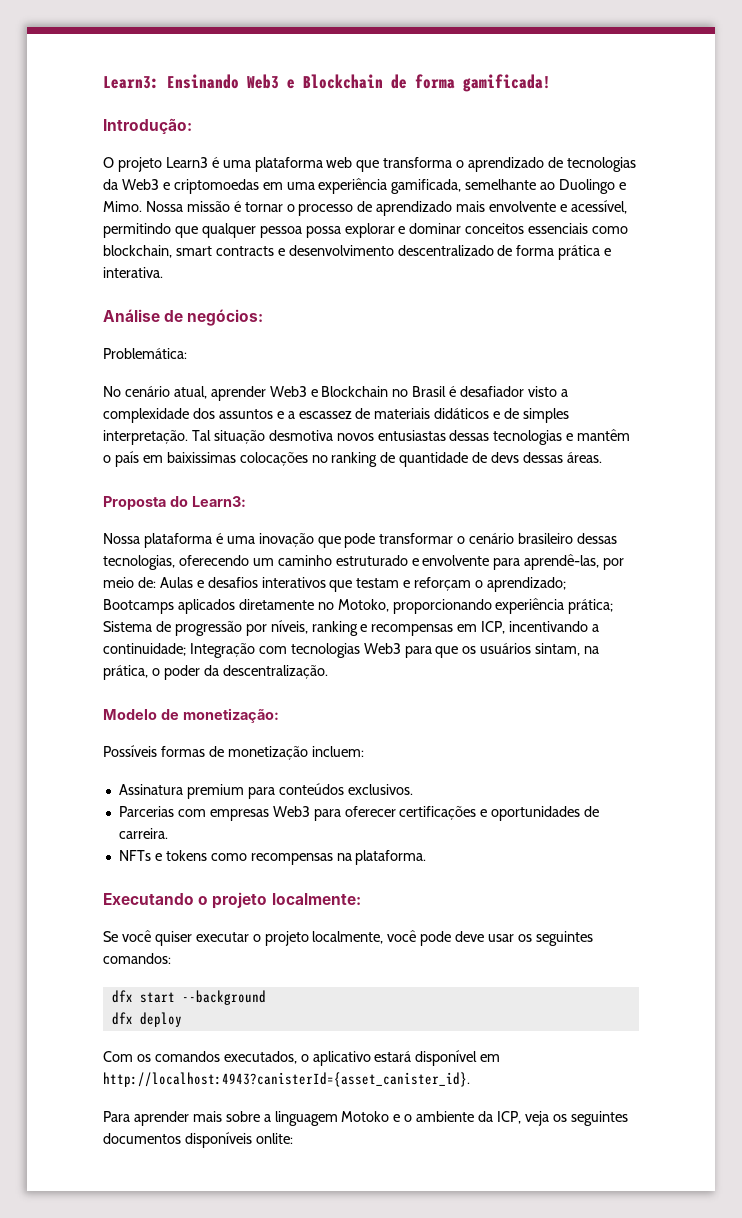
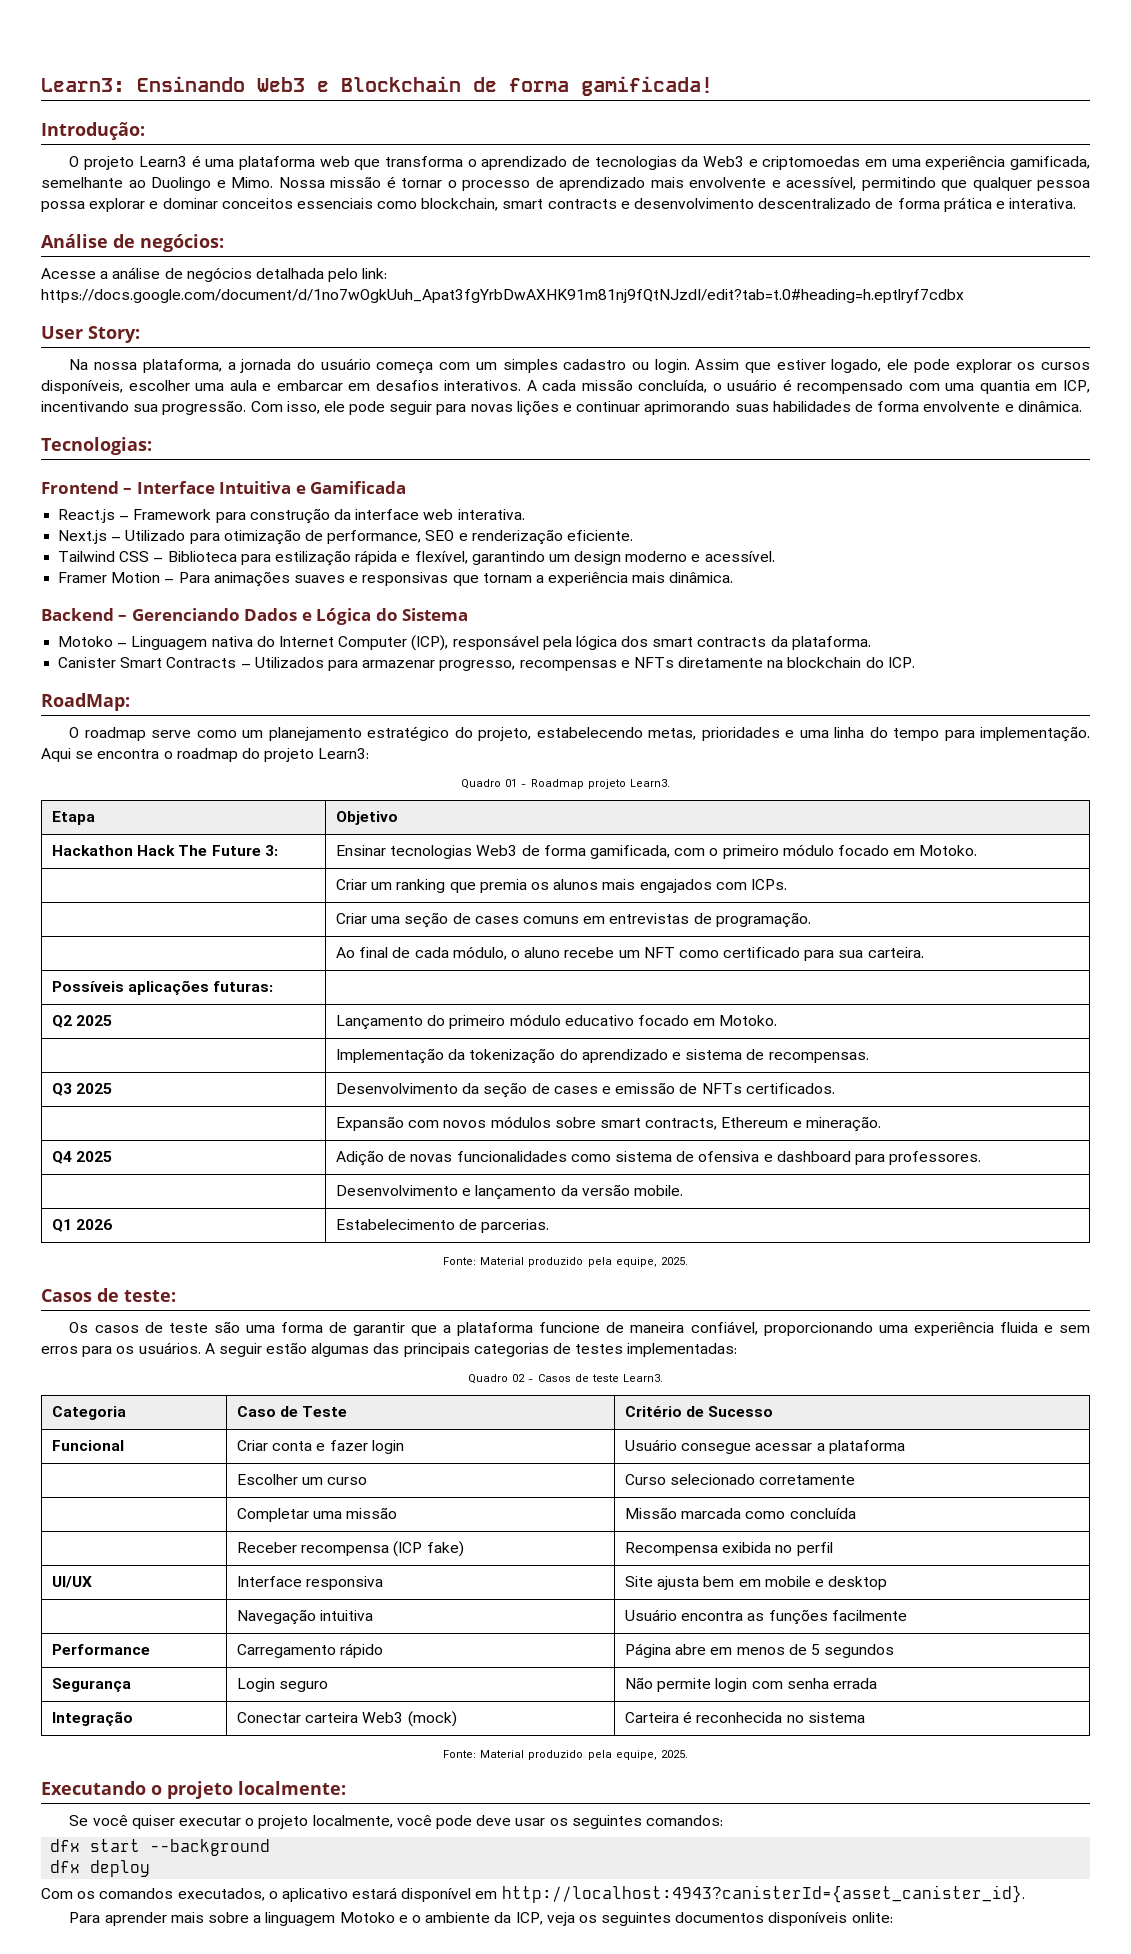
- Problemática:
- No cenário atual, aprender Web3 e Blockchain no Brasil é desafiador visto a complexidade dos assuntos e a escassez de materiais didáticos e de simples interpretação. Tal situação desmotiva novos entusiastas dessas tecnologias e mantêm o país em baixissimas colocações no ranking de quantidade de devs dessas áreas.
- Proposta do Learn3:
- Nossa plataforma é uma inovação que pode transformar o cenário brasileiro dessas tecnologias, oferecendo um caminho estruturado e envolvente para aprendê-las, por meio de: Aulas e desafios interativos que testam e reforçam o aprendizado; Bootcamps aplicados diretamente no Motoko, proporcionando experiência prática; Sistema de progressão por níveis, ranking e recompensas em ICP, incentivando a continuidade; Integração com tecnologias Web3 para que os usuários sintam, na prática, o poder da descentralização.
- Modelo de monetização:
- Possíveis formas de monetização incluem:
- Assinatura premium para conteúdos exclusivos.
- Parcerias com empresas Web3 para oferecer certificações e oportunidades de carreira.
- NFTs e tokens como recompensas na plataforma.
+ Acesse a análise de negócios detalhada pelo link: https://docs.google.com/document/d/1no7wOgkUuh_Apat3fgYrbDwAXHK91m81nj9fQtNJzdI/edit?tab=t.0#heading=h.eptlryf7cdbx
+ User Story:
+ Na nossa plataforma, a jornada do usuário começa com um simples cadastro ou login. Assim que estiver logado, ele pode explorar os cursos disponíveis, escolher uma aula e embarcar em desafios interativos. A cada missão concluída, o usuário é recompensado com uma quantia em ICP, incentivando sua progressão. Com isso, ele pode seguir para novas lições e continuar aprimorando suas habilidades de forma envolvente e dinâmica.
+ Tecnologias:
+ Frontend – Interface Intuitiva e Gamificada
+ React.js – Framework para construção da interface web interativa.
+ Next.js – Utilizado para otimização de performance, SEO e renderização eficiente.
+ Tailwind CSS – Biblioteca para estilização rápida e flexível, garantindo um design moderno e acessível.
+ Framer Motion – Para animações suaves e responsivas que tornam a experiência mais dinâmica.
+ Backend – Gerenciando Dados e Lógica do Sistema
+ Motoko – Linguagem nativa do Internet Computer (ICP), responsável pela lógica dos smart contracts da plataforma.
+ Canister Smart Contracts – Utilizados para armazenar progresso, recompensas e NFTs diretamente na blockchain do ICP.
+ RoadMap:
+ O roadmap serve como um planejamento estratégico do projeto, estabelecendo metas, prioridades e uma linha do tempo para implementação. Aqui se encontra o roadmap do projeto Learn3:
+ Quadro 01 - Roadmap projeto Learn3.
+ Etapa | Objetivo
+ Hackathon Hack The Future 3: | Ensinar tecnologias Web3 de forma gamificada, com o primeiro módulo focado em Motoko.
+ | Criar um ranking que premia os alunos mais engajados com ICPs.
+ | Criar uma seção de cases comuns em entrevistas de programação.
+ | Ao final de cada módulo, o aluno recebe um NFT como certificado para sua carteira.
+ Possíveis aplicações futuras: |
+ Q2 2025 | Lançamento do primeiro módulo educativo focado em Motoko.
+ | Implementação da tokenização do aprendizado e sistema de recompensas.
+ Q3 2025 | Desenvolvimento da seção de cases e emissão de NFTs certificados.
+ | Expansão com novos módulos sobre smart contracts, Ethereum e mineração.
+ Q4 2025 | Adição de novas funcionalidades como sistema de ofensiva e dashboard para professores.
+ | Desenvolvimento e lançamento da versão mobile.
+ Q1 2026 | Estabelecimento de parcerias.
+ Fonte: Material produzido pela equipe, 2025.
+ Casos de teste:
+ Os casos de teste são uma forma de garantir que a plataforma funcione de maneira confiável, proporcionando uma experiência fluida e sem erros para os usuários. A seguir estão algumas das principais categorias de testes implementadas:
+ Quadro 02 - Casos de teste Learn3.
+ Categoria | Caso de Teste | Critério de Sucesso
+ Funcional | Criar conta e fazer login | Usuário consegue acessar a plataforma
+ | Escolher um curso | Curso selecionado corretamente
+ | Completar uma missão | Missão marcada como concluída
+ | Receber recompensa (ICP fake) | Recompensa exibida no perfil
+ UI/UX | Interface responsiva | Site ajusta bem em mobile e desktop
+ | Navegação intuitiva | Usuário encontra as funções facilmente
+ Performance | Carregamento rápido | Página abre em menos de 5 segundos
+ Segurança | Login seguro | Não permite login com senha errada
+ Integração | Conectar carteira Web3 (mock) | Carteira é reconhecida no sistema
+ Fonte: Material produzido pela equipe, 2025.

